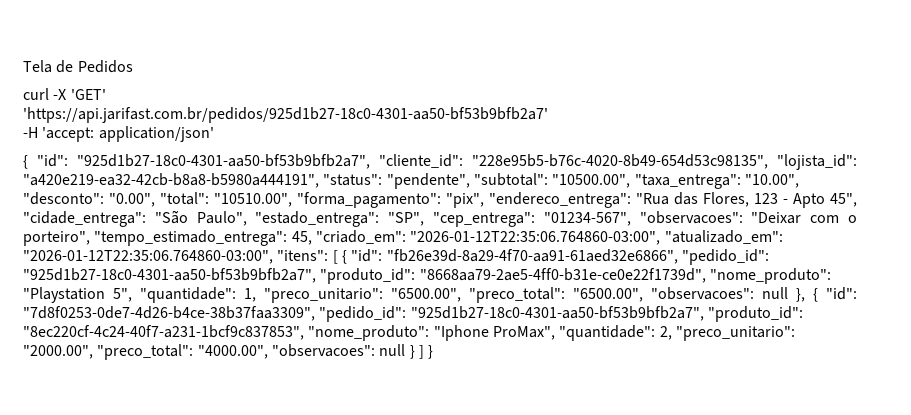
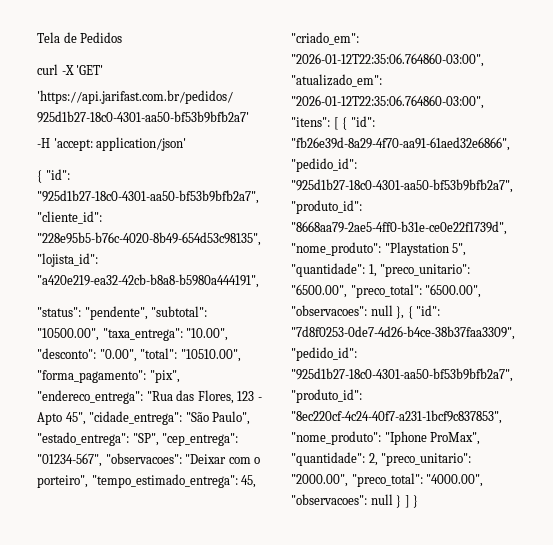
- "a420e219-ea32-42cb-b8a8-b5980a444191", "status":
+ "a420e219-ea32-42cb-b8a8-b5980a444191",
+ "status":

